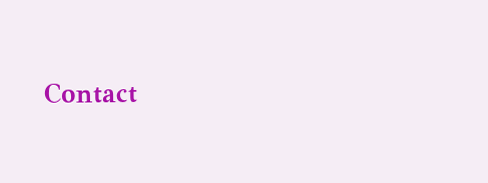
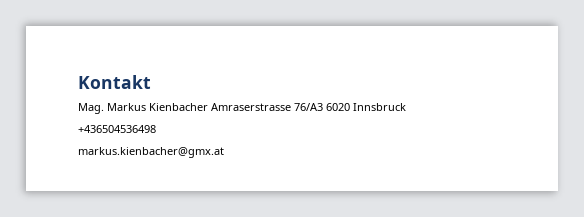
- Contact
+ Kontakt
+ Mag. Markus Kienbacher Amraserstrasse 76/A3 6020 Innsbruck
+ +436504536498
+ markus.kienbacher@gmx.at

